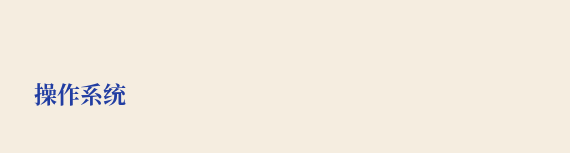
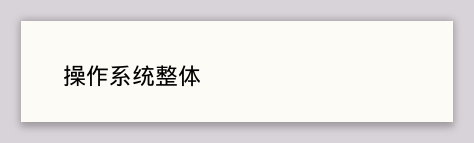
- 操作系统
+ 操作系统整体

